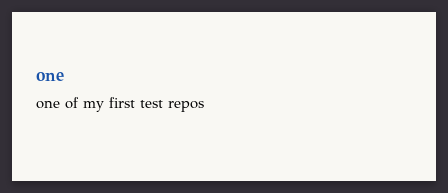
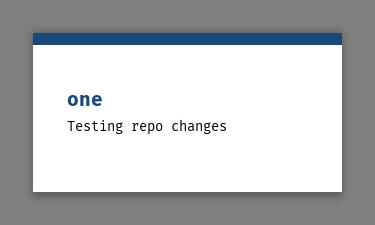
- one of my first test repos
+ Testing repo changes

